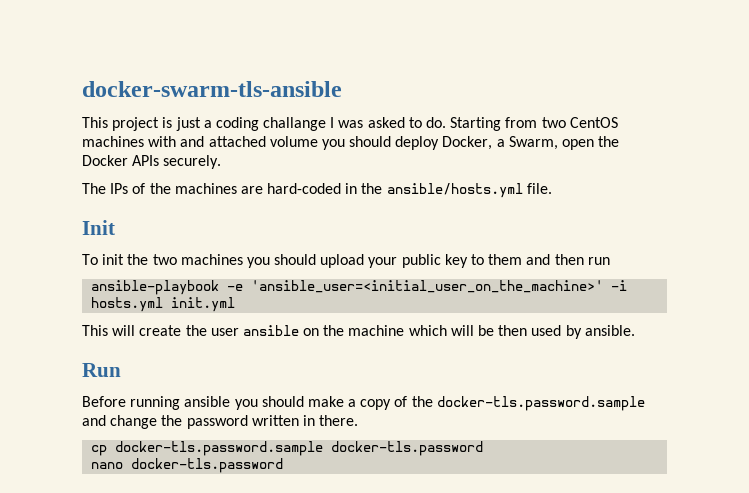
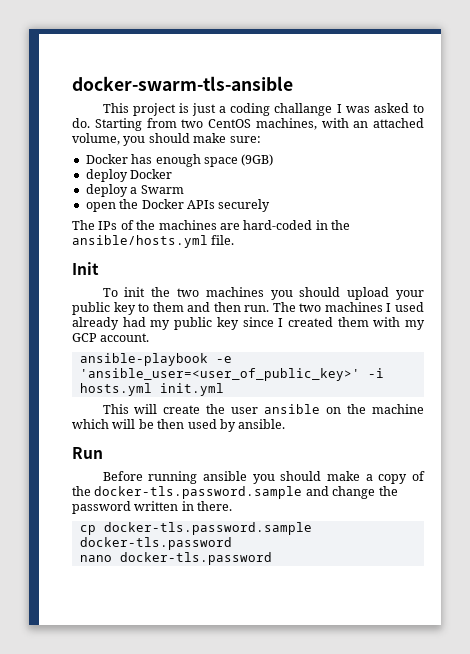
- Starting from two CentOS machines with and attached volume you should deploy Docker, a Swarm, open the Docker APIs securely.
+ Starting from two CentOS machines, with an attached volume, you should make sure:
+ Docker has enough space (9GB)
+ deploy Docker
+ deploy a Swarm
+ open the Docker APIs securely
- To init the two machines you should upload your public key to them and then run
+ To init the two machines you should upload your public key to them and then run. The two machines I used already had my public key since I created them with my GCP account.
- ansible-playbook -e 'ansible_user=<initial_user_on_the_machine>' -i hosts.yml init.yml
+ ansible-playbook -e 'ansible_user=<user_of_public_key>' -i hosts.yml init.yml

